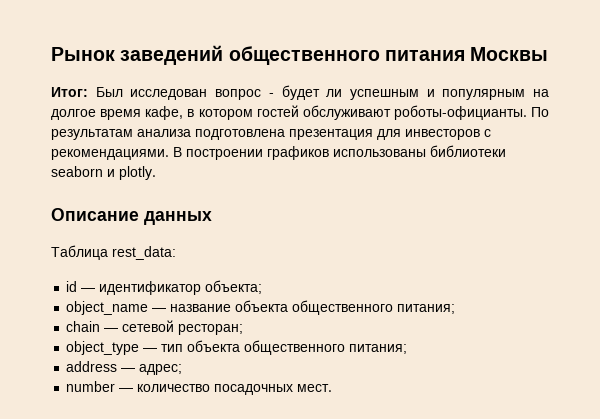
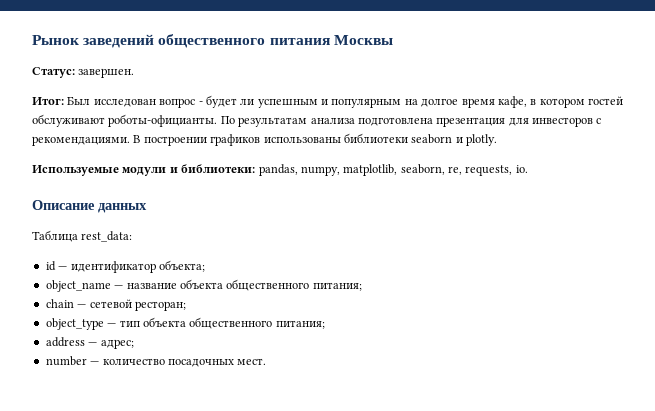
+ Статус: завершен.
+ Используемые модули и библиотеки: pandas, numpy, matplotlib, seaborn, re, requests, io.

